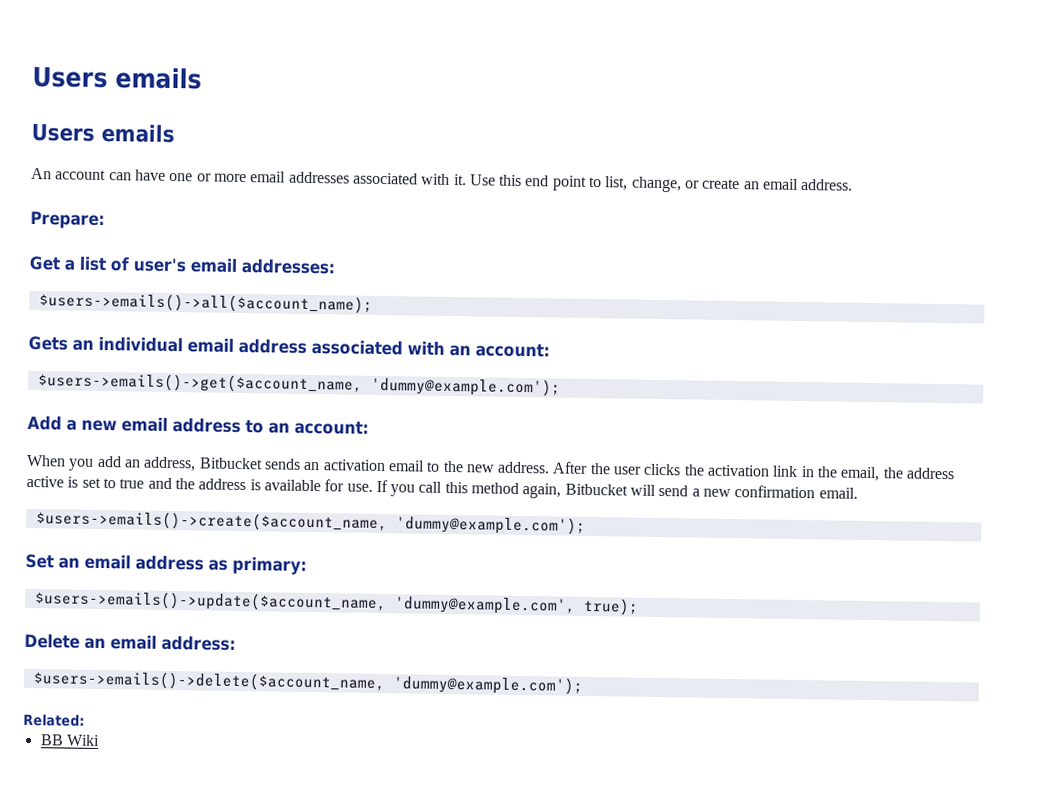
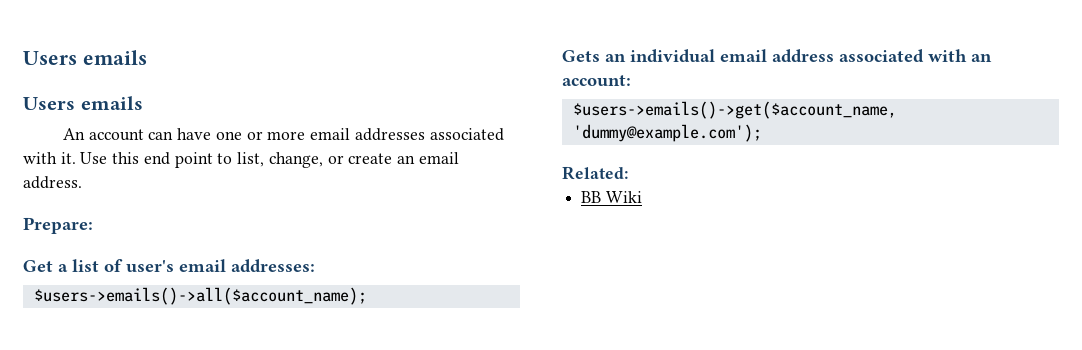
- Add a new email address to an account:
- When you add an address, Bitbucket sends an activation email to the new address. After the user clicks the activation link in the email, the address active is set to true and the address is available for use. If you call this method again, Bitbucket will send a new confirmation email.
- $users->emails()->create($account_name, 'dummy@example.com');
- Set an email address as primary:
- $users->emails()->update($account_name, 'dummy@example.com', true);
- Delete an email address:
- $users->emails()->delete($account_name, 'dummy@example.com');

